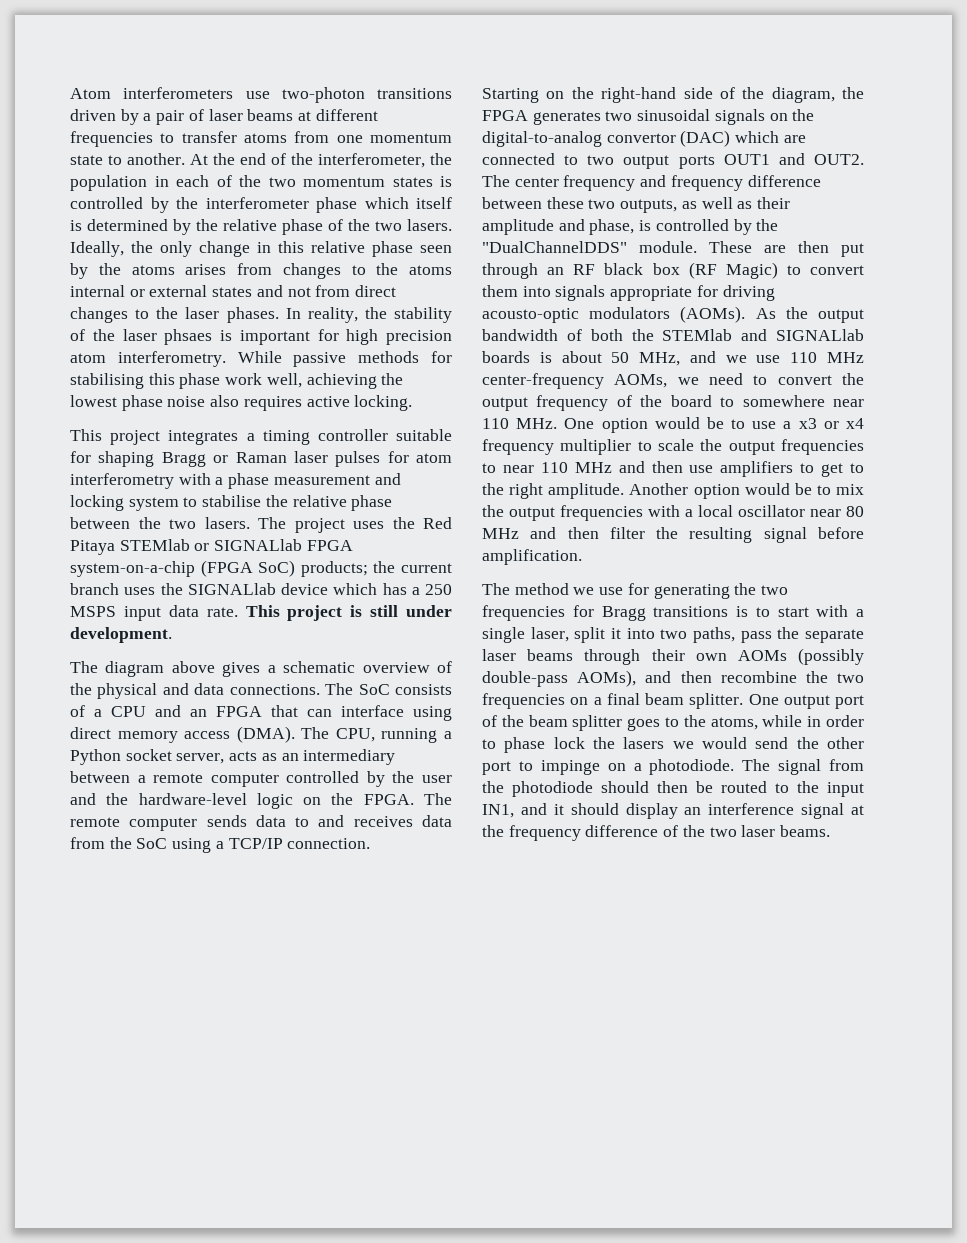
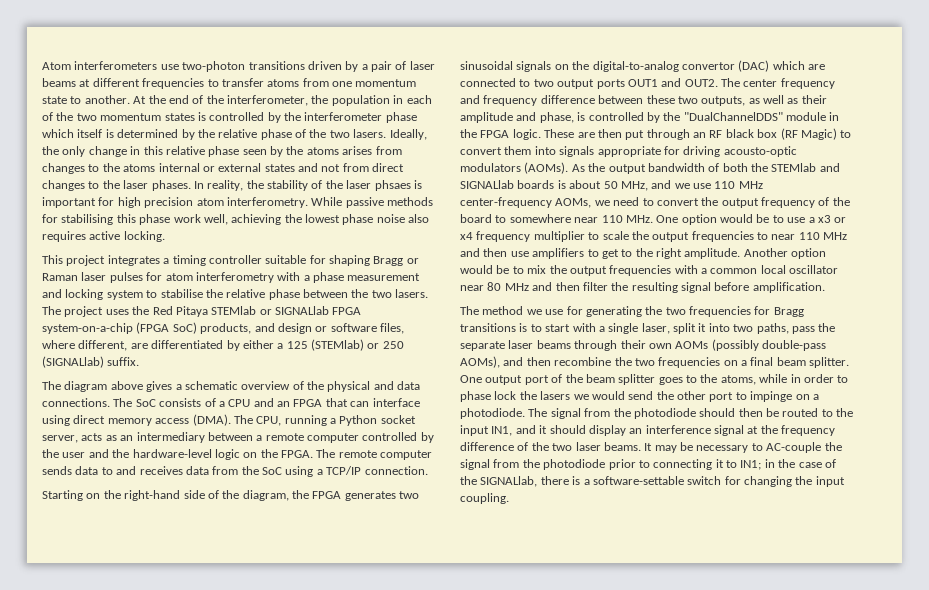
- The project uses the Red Pitaya STEMlab or SIGNALlab FPGA system-on-a-chip (FPGA SoC) products; the current branch uses the SIGNALlab device which has a 250 MSPS input data rate. This project is still under development.
+ The project uses the Red Pitaya STEMlab or SIGNALlab FPGA system-on-a-chip (FPGA SoC) products, and design or software files, where different, are differentiated by either a 125 (STEMlab) or 250 (SIGNALlab) suffix.
- The center frequency and frequency difference between these two outputs, as well as their amplitude and phase, is controlled by the "DualChannelDDS" module.
+ The center frequency and frequency difference between these two outputs, as well as their amplitude and phase, is controlled by the "DualChannelDDS" module in the FPGA logic.
- Another option would be to mix the output frequencies with a local oscillator near 80 MHz and then filter the resulting signal before amplification.
+ Another option would be to mix the output frequencies with a common local oscillator near 80 MHz and then filter the resulting signal before amplification.
+ It may be necessary to AC-couple the signal from the photodiode prior to connecting it to IN1; in the case of the SIGNALlab, there is a software-settable switch for changing the input coupling.

